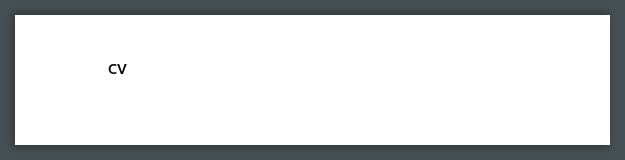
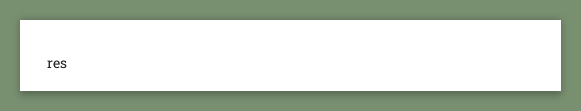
- cv
+ res

